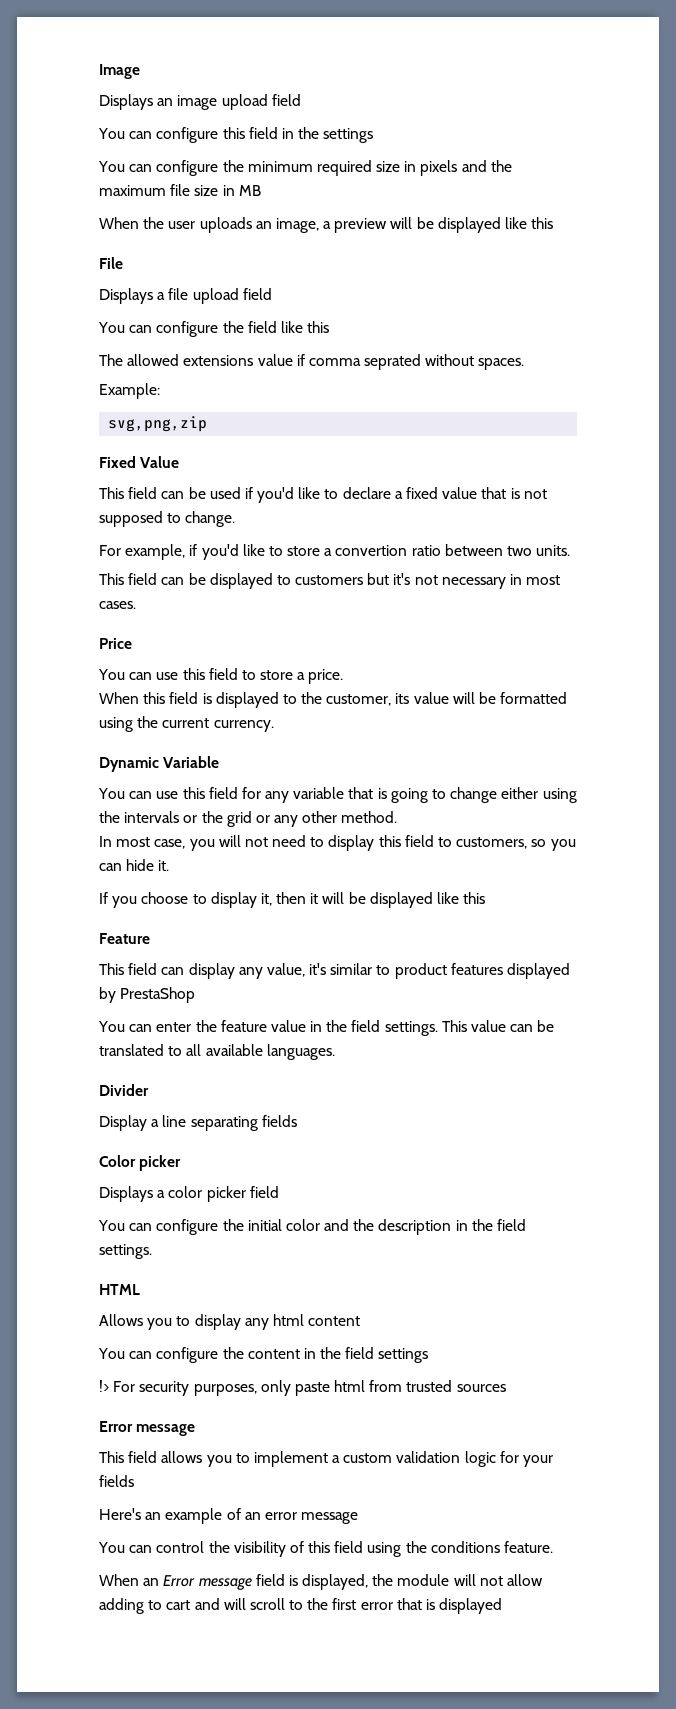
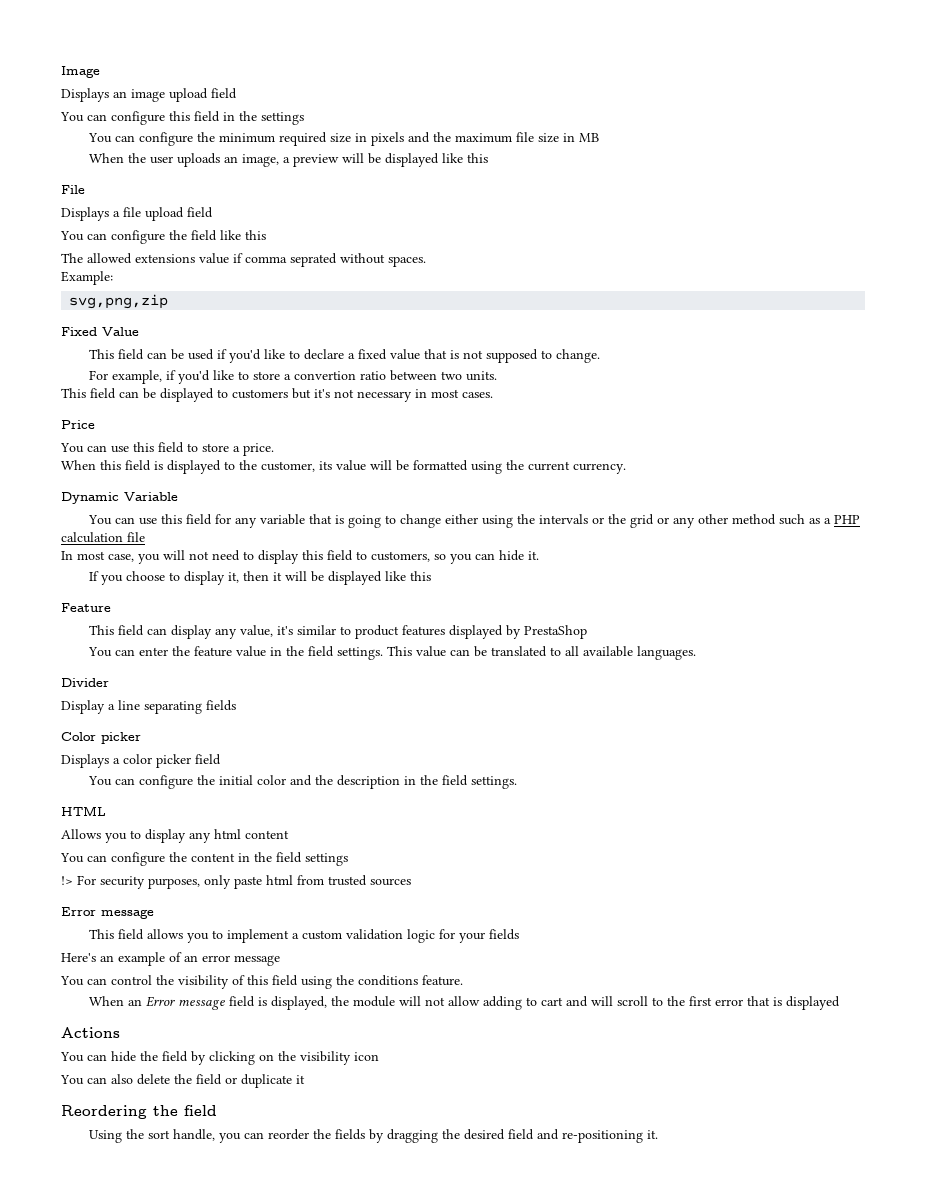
- You can use this field for any variable that is going to change either using the intervals or the grid or any other method.
+ You can use this field for any variable that is going to change either using the intervals or the grid or any other method such as a PHP calculation file
+ Actions
+ You can hide the field by clicking on the visibility icon
+ You can also delete the field or duplicate it
+ Reordering the field
+ Using the sort handle, you can reorder the fields by dragging the desired field and re-positioning it.

